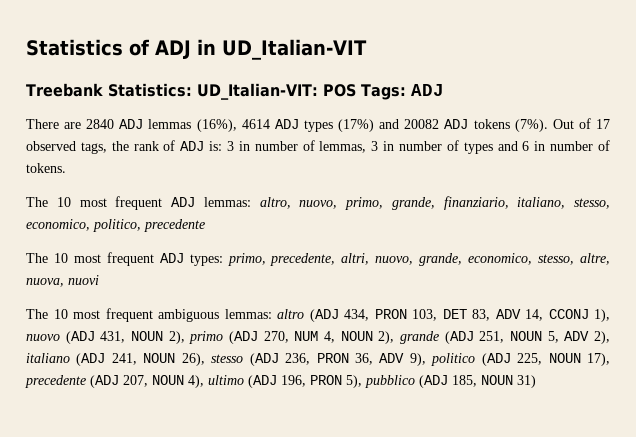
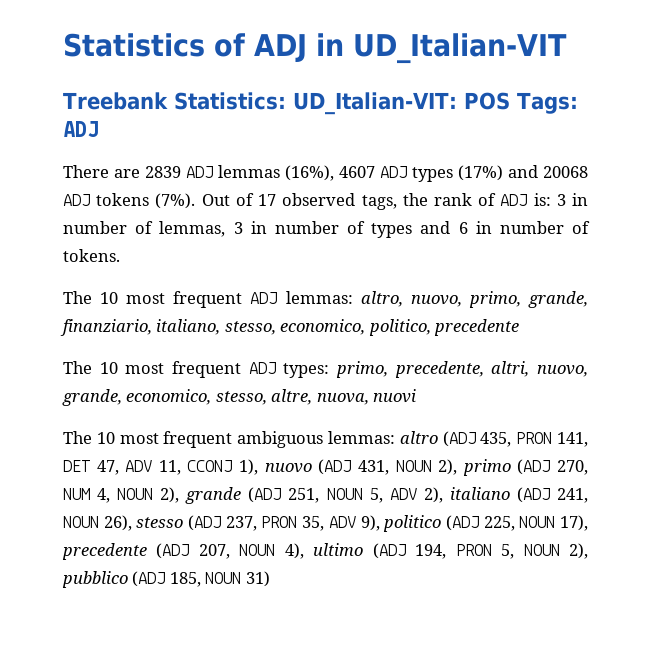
- There are 2840 ADJ lemmas (16%), 4614 ADJ types (17%) and 20082 ADJ tokens (7%).
+ There are 2839 ADJ lemmas (16%), 4607 ADJ types (17%) and 20068 ADJ tokens (7%).
- The 10 most frequent ambiguous lemmas: altro (ADJ 434, PRON 103, DET 83, ADV 14, CCONJ 1), nuovo (ADJ 431, NOUN 2), primo (ADJ 270, NUM 4, NOUN 2), grande (ADJ 251, NOUN 5, ADV 2), italiano (ADJ 241, NOUN 26), stesso (ADJ 236, PRON 36, ADV 9), politico (ADJ 225, NOUN 17), precedente (ADJ 207, NOUN 4), ultimo (ADJ 196, PRON 5), pubblico (ADJ 185, NOUN 31)
+ The 10 most frequent ambiguous lemmas: altro (ADJ 435, PRON 141, DET 47, ADV 11, CCONJ 1), nuovo (ADJ 431, NOUN 2), primo (ADJ 270, NUM 4, NOUN 2), grande (ADJ 251, NOUN 5, ADV 2), italiano (ADJ 241, NOUN 26), stesso (ADJ 237, PRON 35, ADV 9), politico (ADJ 225, NOUN 17), precedente (ADJ 207, NOUN 4), ultimo (ADJ 194, PRON 5, NOUN 2), pubblico (ADJ 185, NOUN 31)

